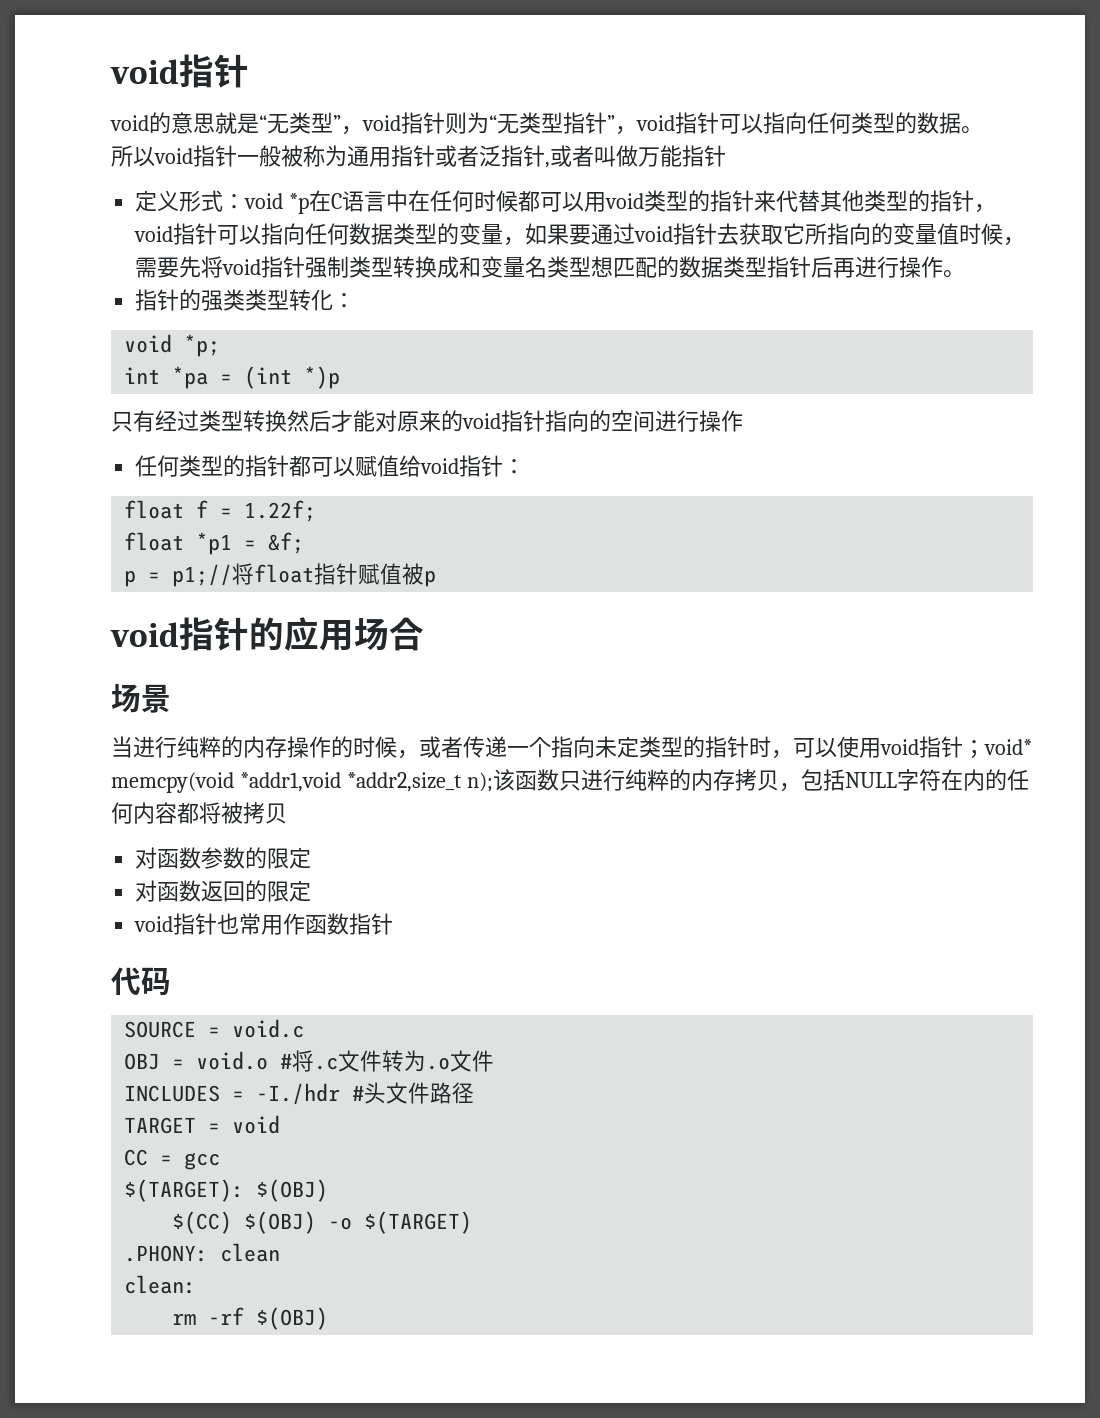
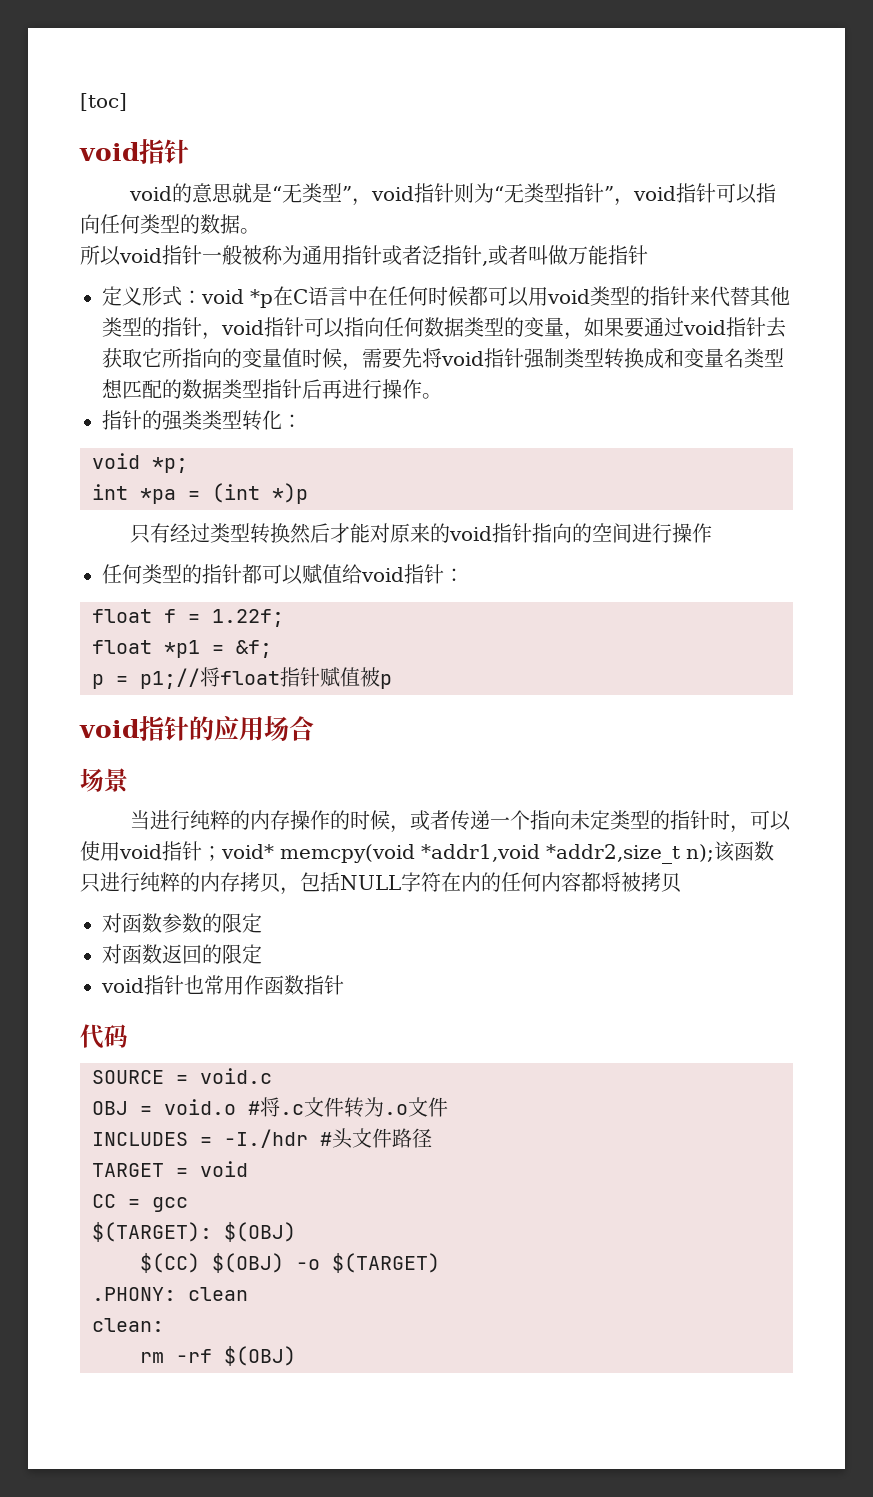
+ [toc]

